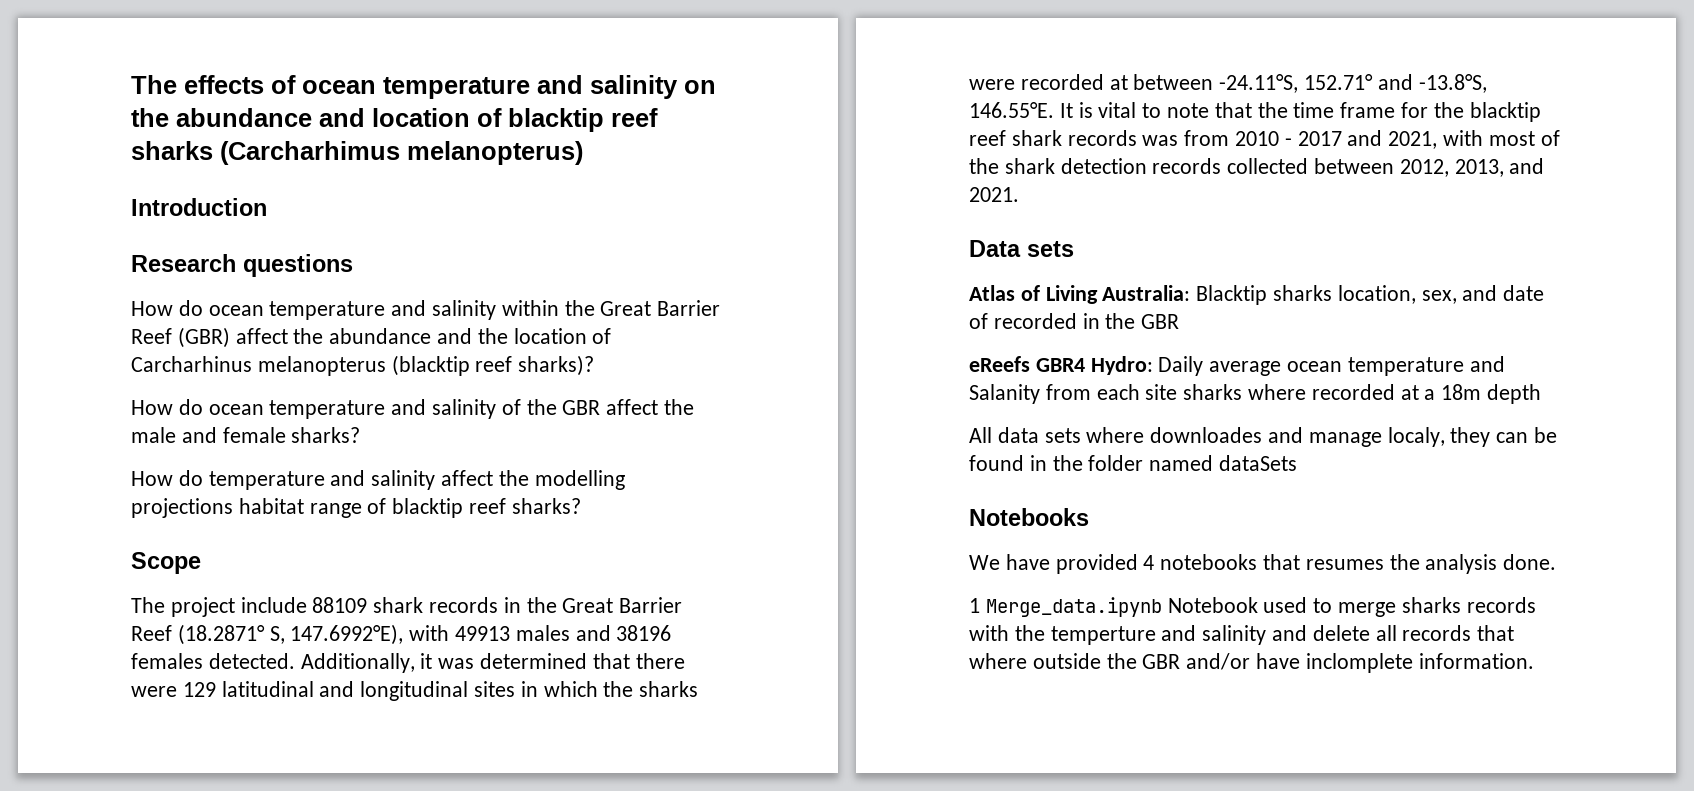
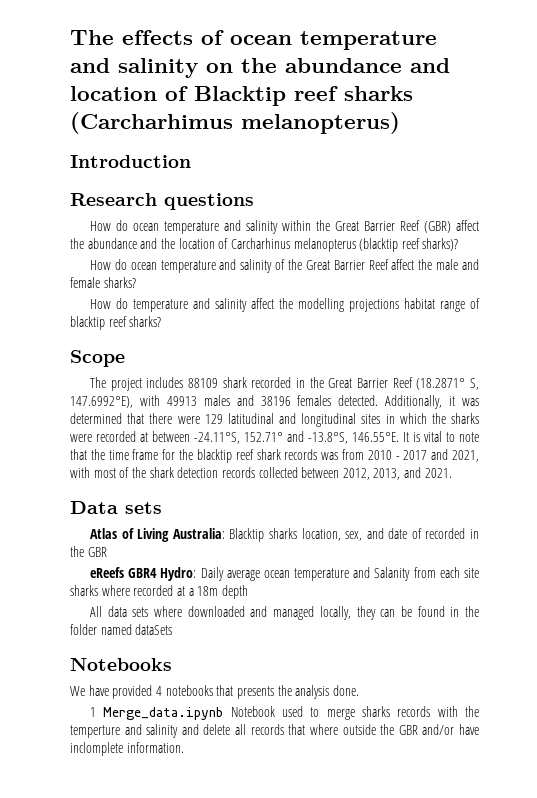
- The effects of ocean temperature and salinity on the abundance and location of blacktip reef sharks (Carcharhimus melanopterus)
+ The effects of ocean temperature and salinity on the abundance and location of Blacktip reef sharks (Carcharhimus melanopterus)
- How do ocean temperature and salinity of the GBR affect the male and female sharks?
+ How do ocean temperature and salinity of the Great Barrier Reef affect the male and female sharks?
- The project include 88109 shark records in the Great Barrier Reef (18.2871° S, 147.6992°E), with 49913 males and 38196 females detected.
+ The project includes 88109 shark recorded in the Great Barrier Reef (18.2871° S, 147.6992°E), with 49913 males and 38196 females detected.
- All data sets where downloades and manage localy, they can be found in the folder named dataSets
+ All data sets where downloaded and managed locally, they can be found in the folder named dataSets
- We have provided 4 notebooks that resumes the analysis done.
+ We have provided 4 notebooks that presents the analysis done.

